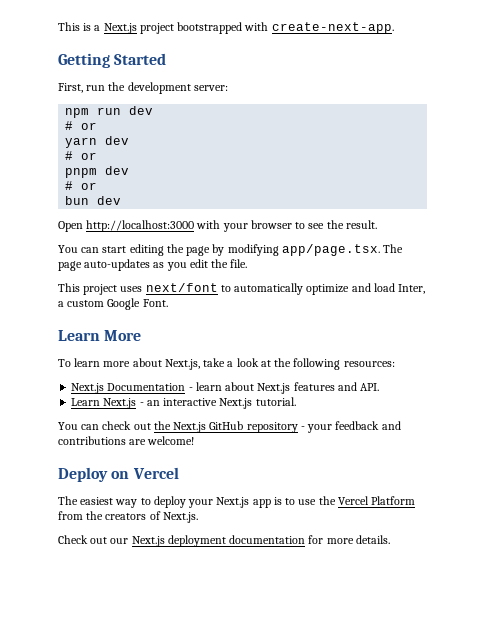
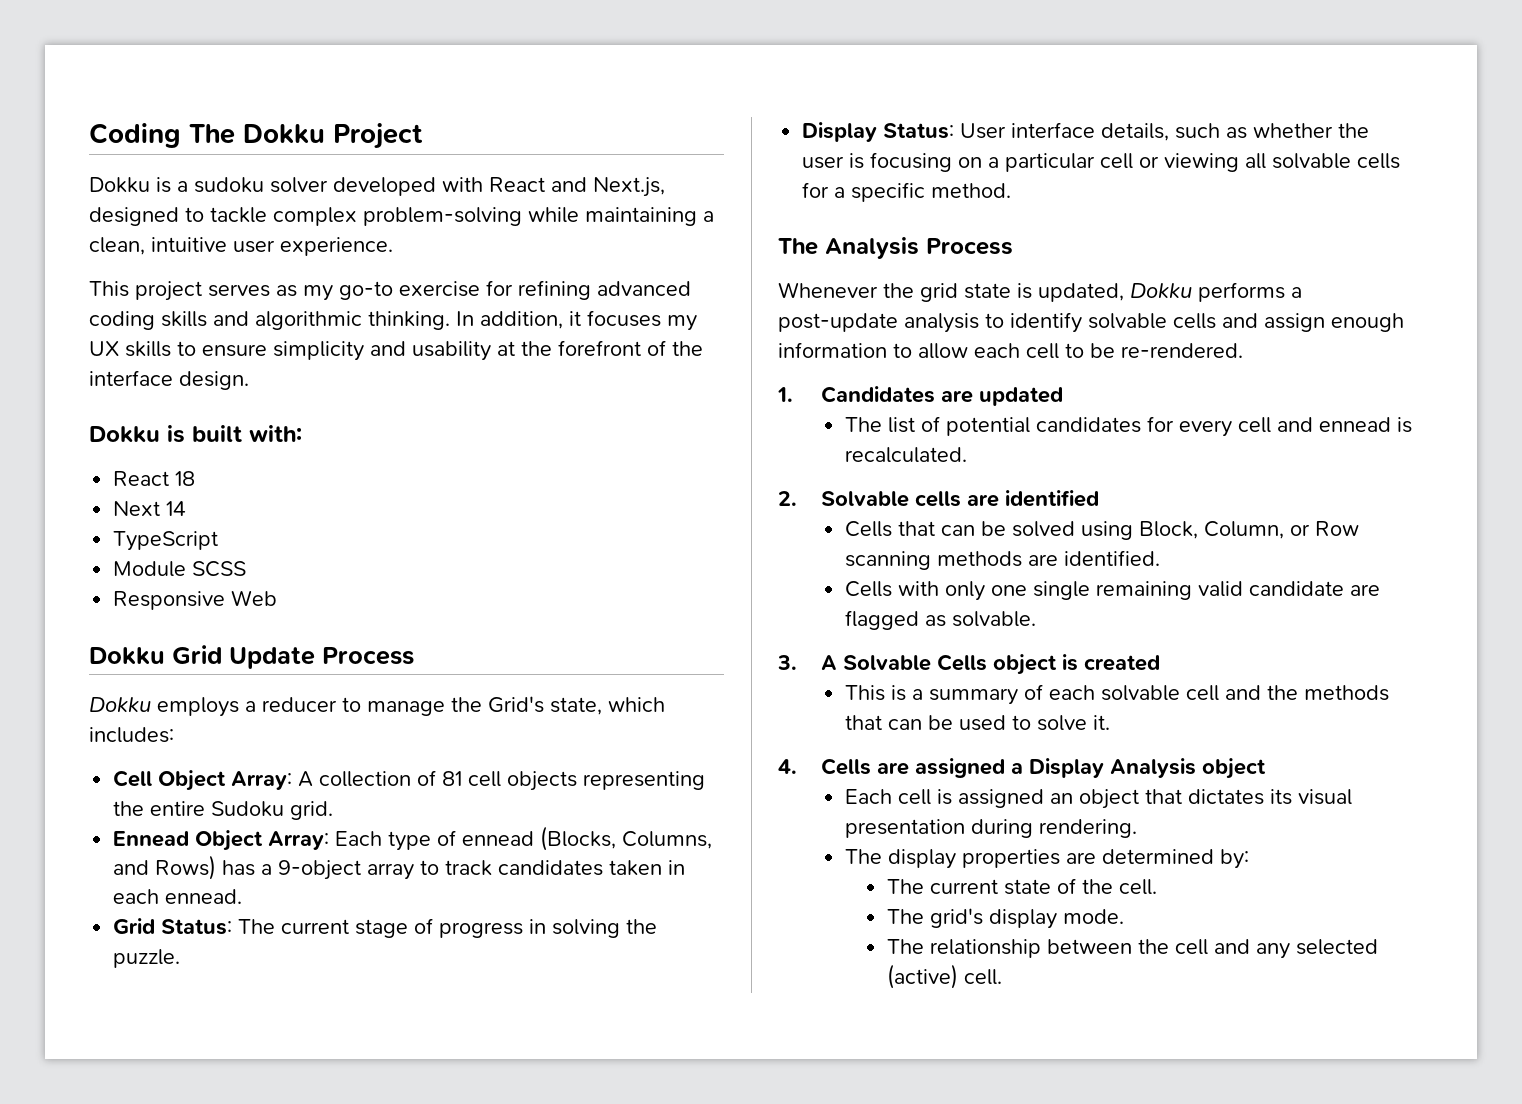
- This is a Next.js project bootstrapped with create-next-app.
- Getting Started
- First, run the development server:
- npm run dev
- # or
- yarn dev
- # or
- pnpm dev
- # or
- bun dev
- Open http://localhost:3000 with your browser to see the result.
- You can start editing the page by modifying app/page.tsx. The page auto-updates as you edit the file.
- This project uses next/font to automatically optimize and load Inter, a custom Google Font.
- Learn More
- To learn more about Next.js, take a look at the following resources:
- Next.js Documentation - learn about Next.js features and API.
- Learn Next.js - an interactive Next.js tutorial.
- You can check out the Next.js GitHub repository - your feedback and contributions are welcome!
- Deploy on Vercel
- The easiest way to deploy your Next.js app is to use the Vercel Platform from the creators of Next.js.
- Check out our Next.js deployment documentation for more details.
+ Coding The Dokku Project
+ Dokku is a sudoku solver developed with React and Next.js, designed to tackle complex problem-solving while maintaining a clean, intuitive user experience.
+ This project serves as my go-to exercise for refining advanced coding skills and algorithmic thinking. In addition, it focuses my UX skills to ensure simplicity and usability at the forefront of the interface design.
+ Dokku is built with:
+ React 18
+ Next 14
+ TypeScript
+ Module SCSS
+ Responsive Web
+ Dokku Grid Update Process
+ Dokku employs a reducer to manage the Grid's state, which includes:
+ Cell Object Array: A collection of 81 cell objects representing the entire Sudoku grid.
+ Ennead Object Array: Each type of ennead (Blocks, Columns, and Rows) has a 9-object array to track candidates taken in each ennead.
+ Grid Status: The current stage of progress in solving the puzzle.
+ Display Status: User interface details, such as whether the user is focusing on a particular cell or viewing all solvable cells for a specific method.
+ The Analysis Process
+ Whenever the grid state is updated, Dokku performs a post-update analysis to identify solvable cells and assign enough information to allow each cell to be re-rendered.
+ 1. Candidates are updated
+ The list of potential candidates for every cell and ennead is recalculated.
+ 2. Solvable cells are identified
+ Cells that can be solved using Block, Column, or Row scanning methods are identified.
+ Cells with only one single remaining valid candidate are flagged as solvable.
+ 3. A Solvable Cells object is created
+ This is a summary of each solvable cell and the methods that can be used to solve it.
+ 4. Cells are assigned a Display Analysis object
+ Each cell is assigned an object that dictates its visual presentation during rendering.
+ The display properties are determined by:
+ The current state of the cell.
+ The grid's display mode.
+ The relationship between the cell and any selected (active) cell.

